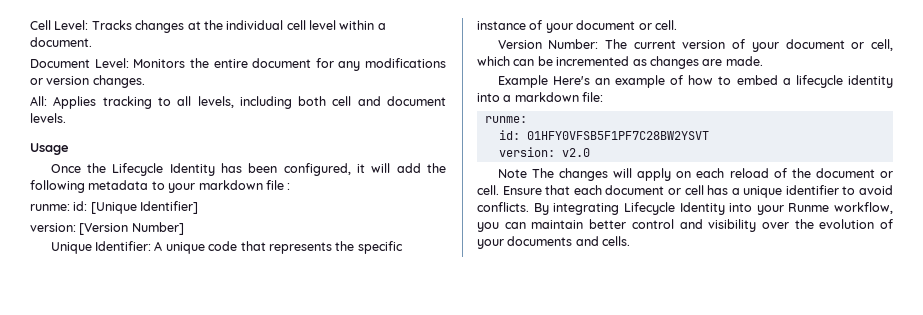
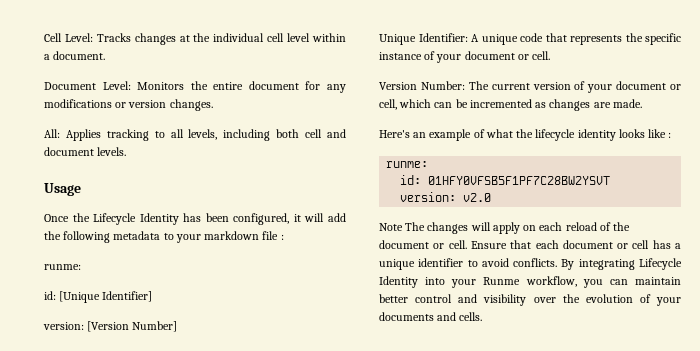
  Once the Lifecycle Identity has been configured, it will add the following metadata to your markdown file :
- runme: id: [Unique Identifier]
+ runme:
+ id: [Unique Identifier]
- Example Here's an example of how to embed a lifecycle identity into a markdown file:
+ Here's an example of what the lifecycle identity looks like :

